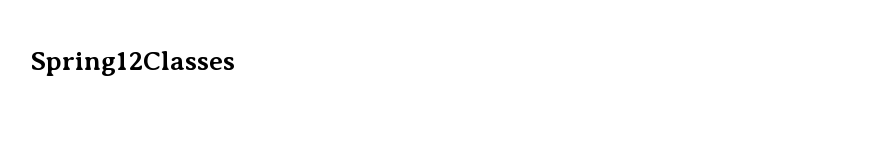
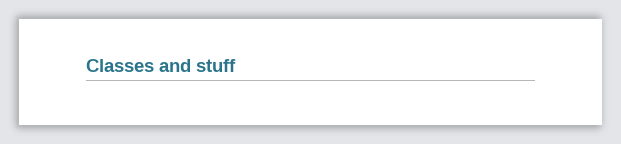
- Spring12Classes
+ Classes and stuff

